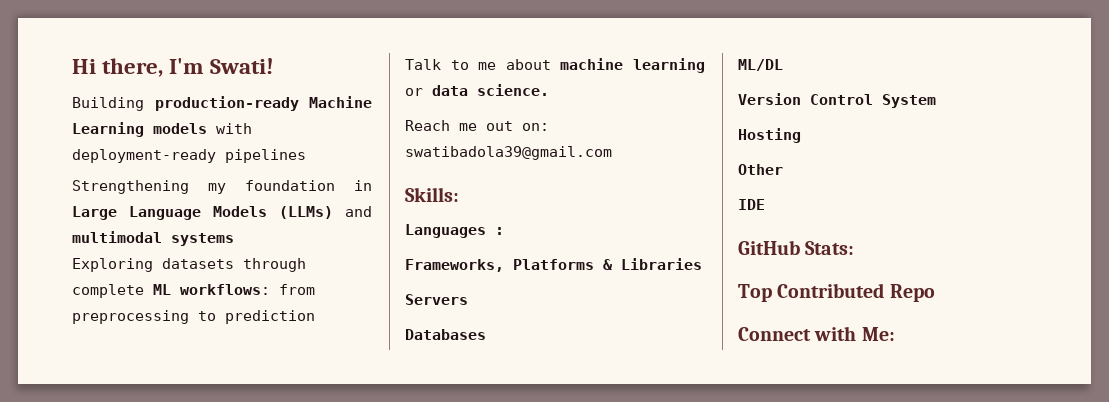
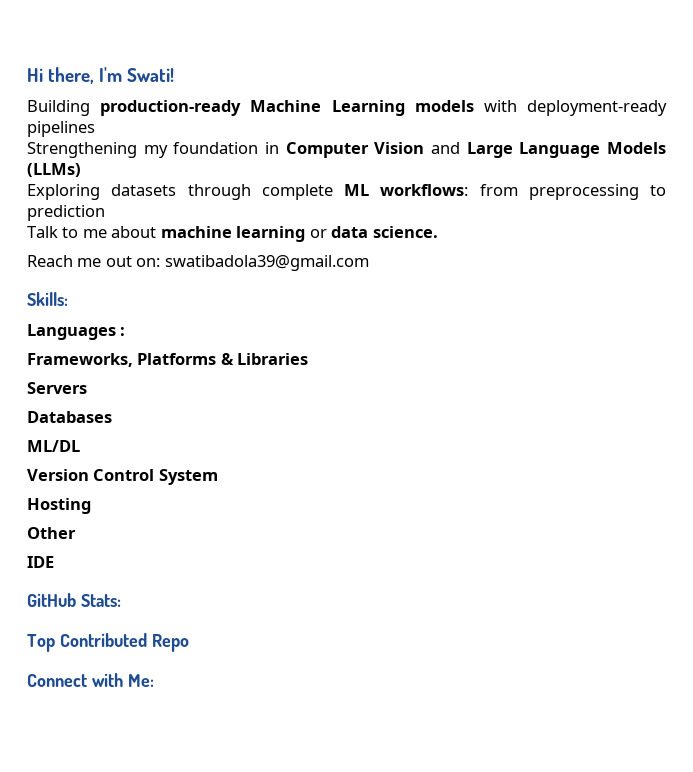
- Strengthening my foundation in Large Language Models (LLMs) and multimodal systems
+ Strengthening my foundation in Computer Vision and Large Language Models (LLMs)

